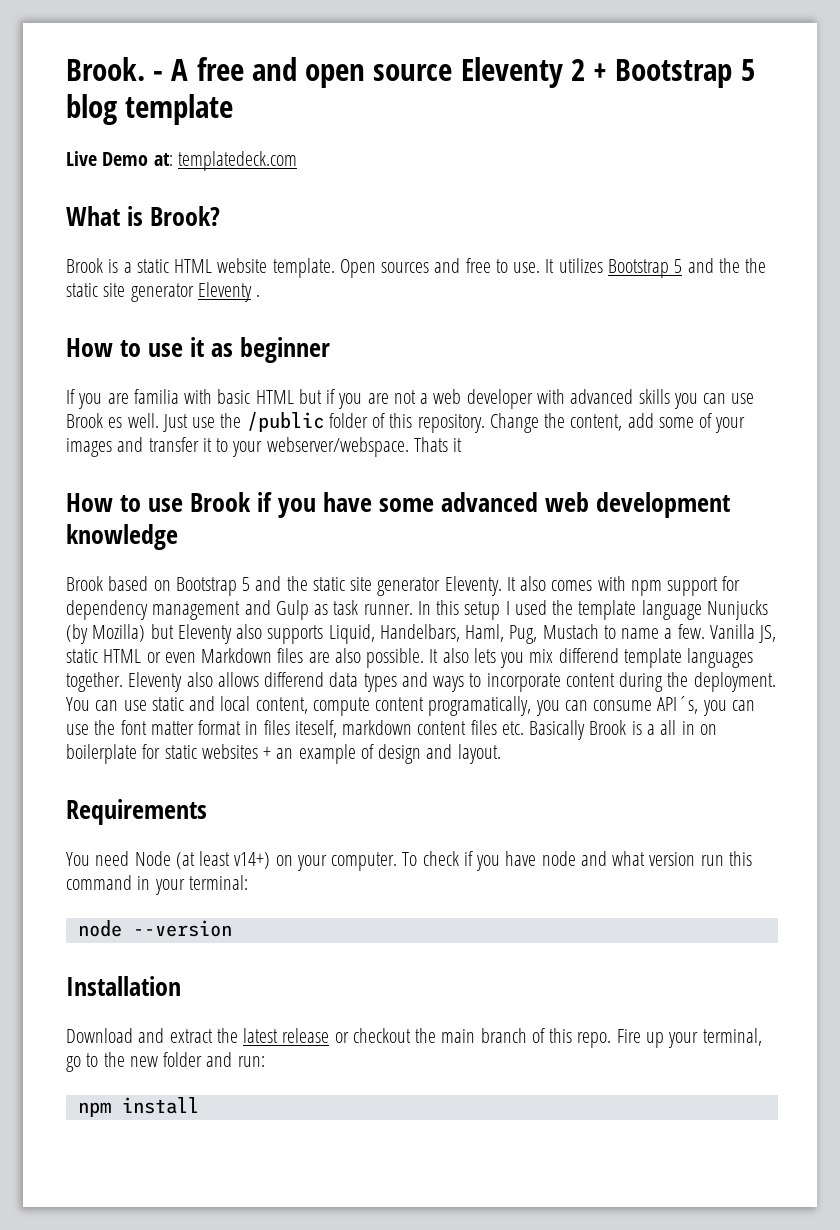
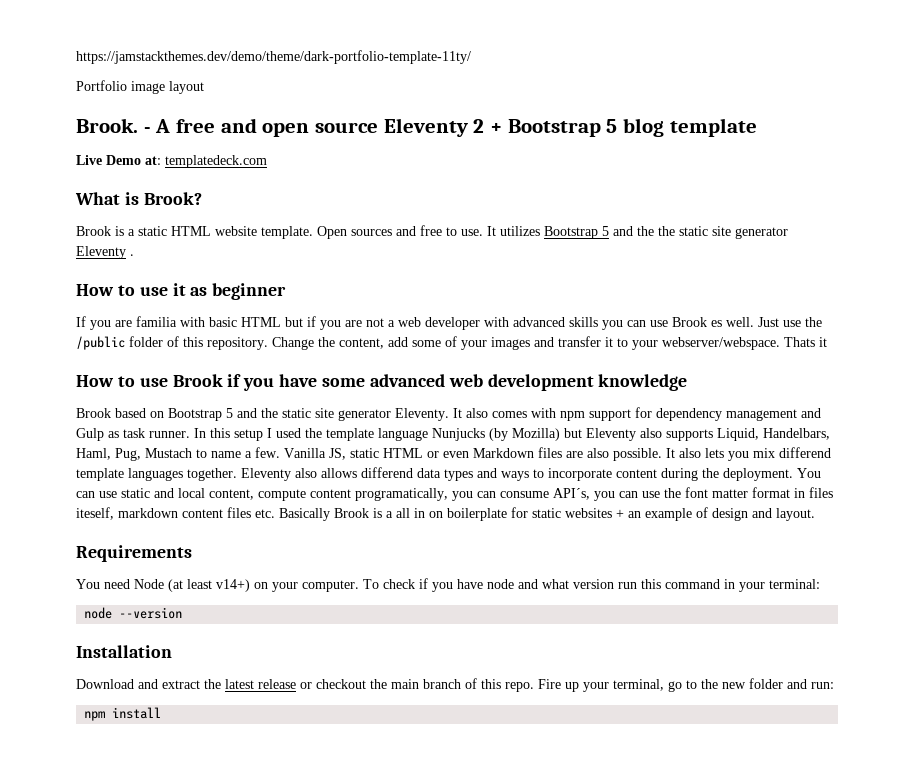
+ https://jamstackthemes.dev/demo/theme/dark-portfolio-template-11ty/
+ Portfolio image layout

